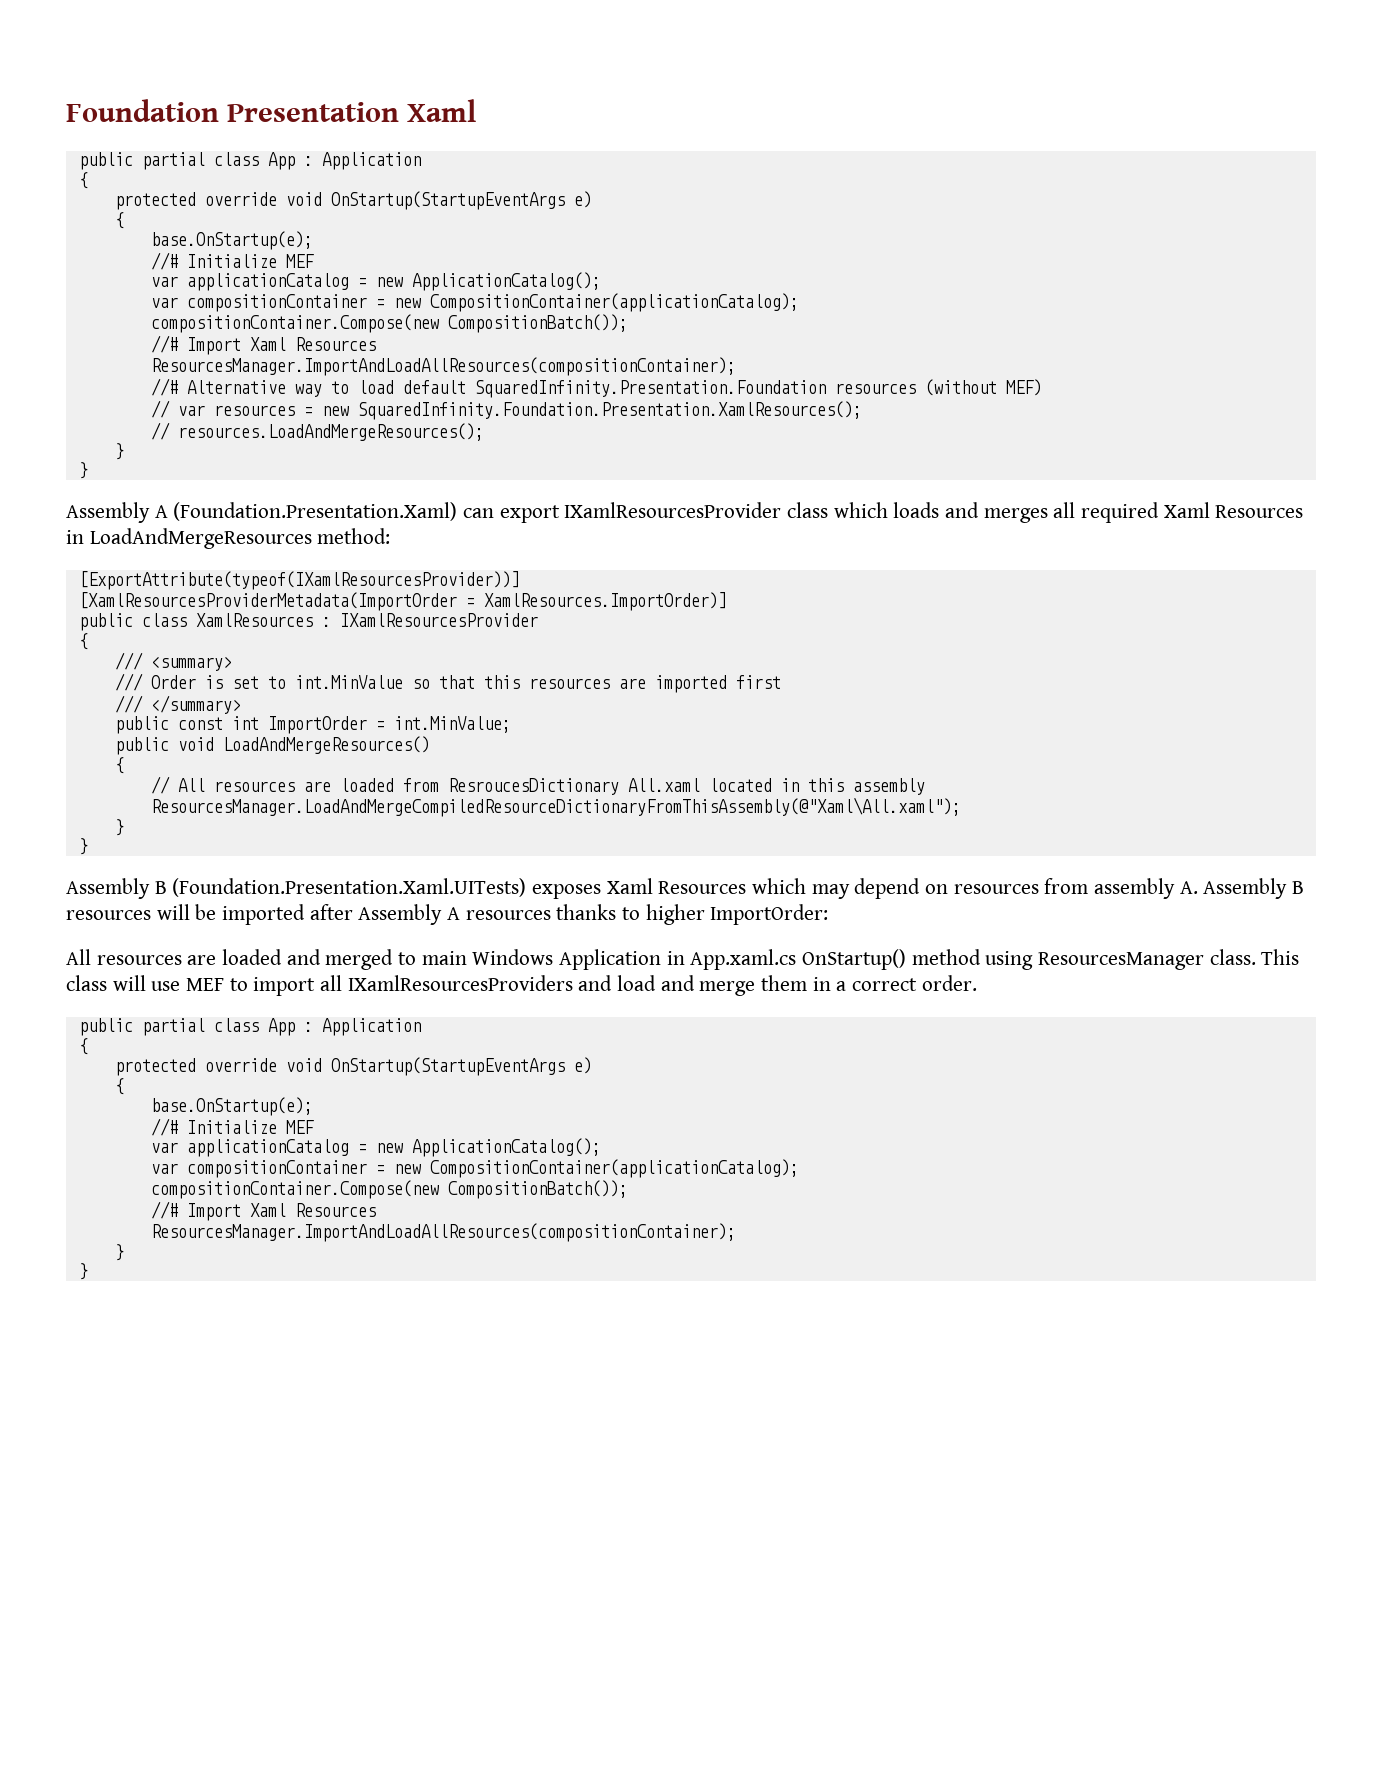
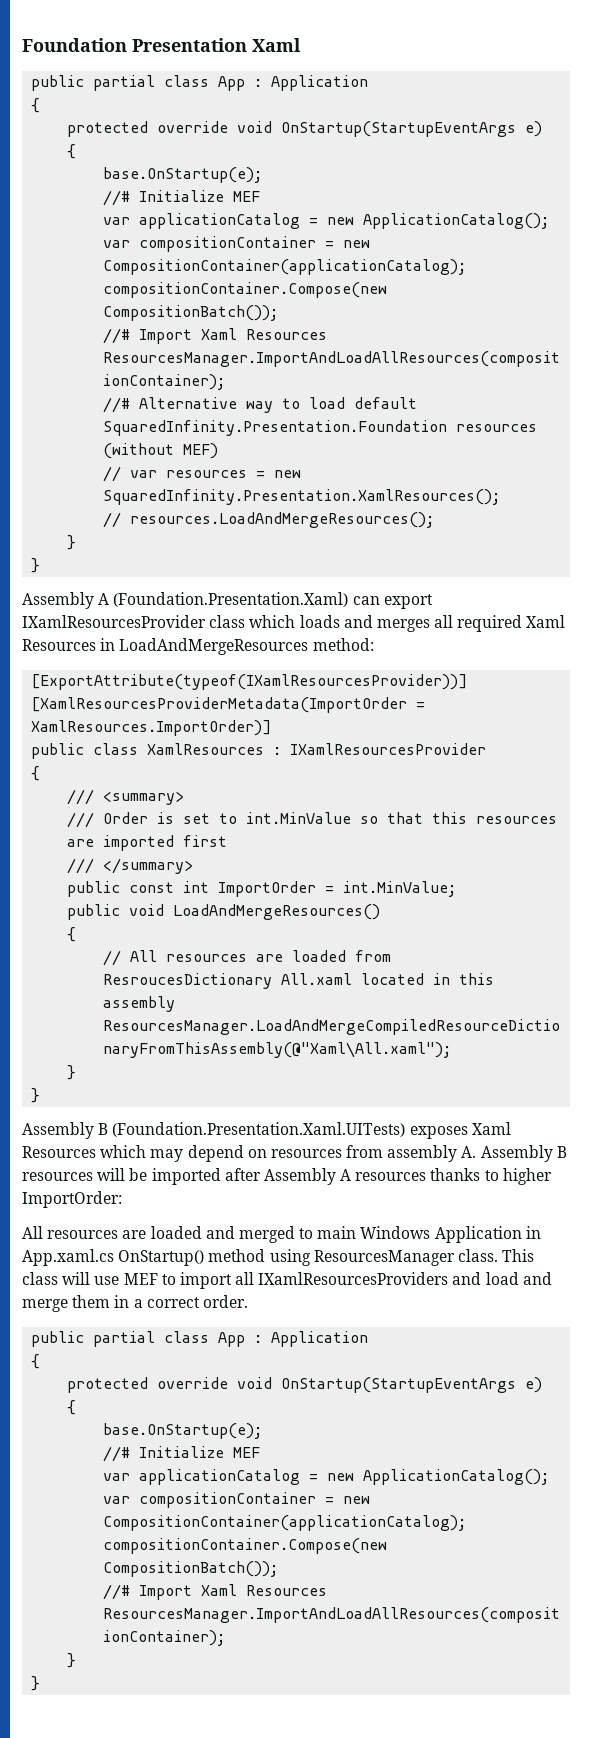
- // var resources = new SquaredInfinity.Foundation.Presentation.XamlResources();
+ // var resources = new SquaredInfinity.Presentation.XamlResources();

